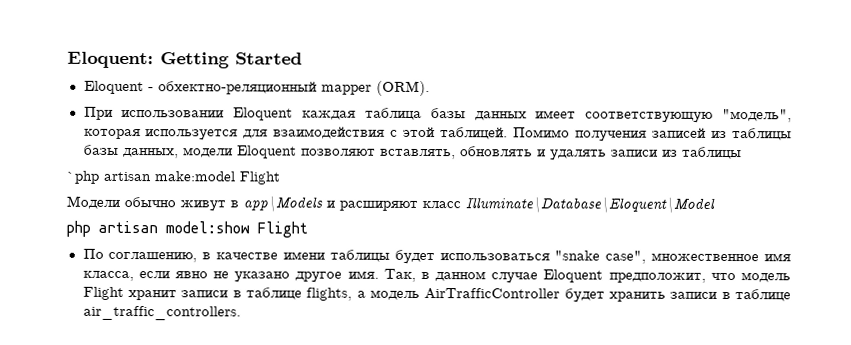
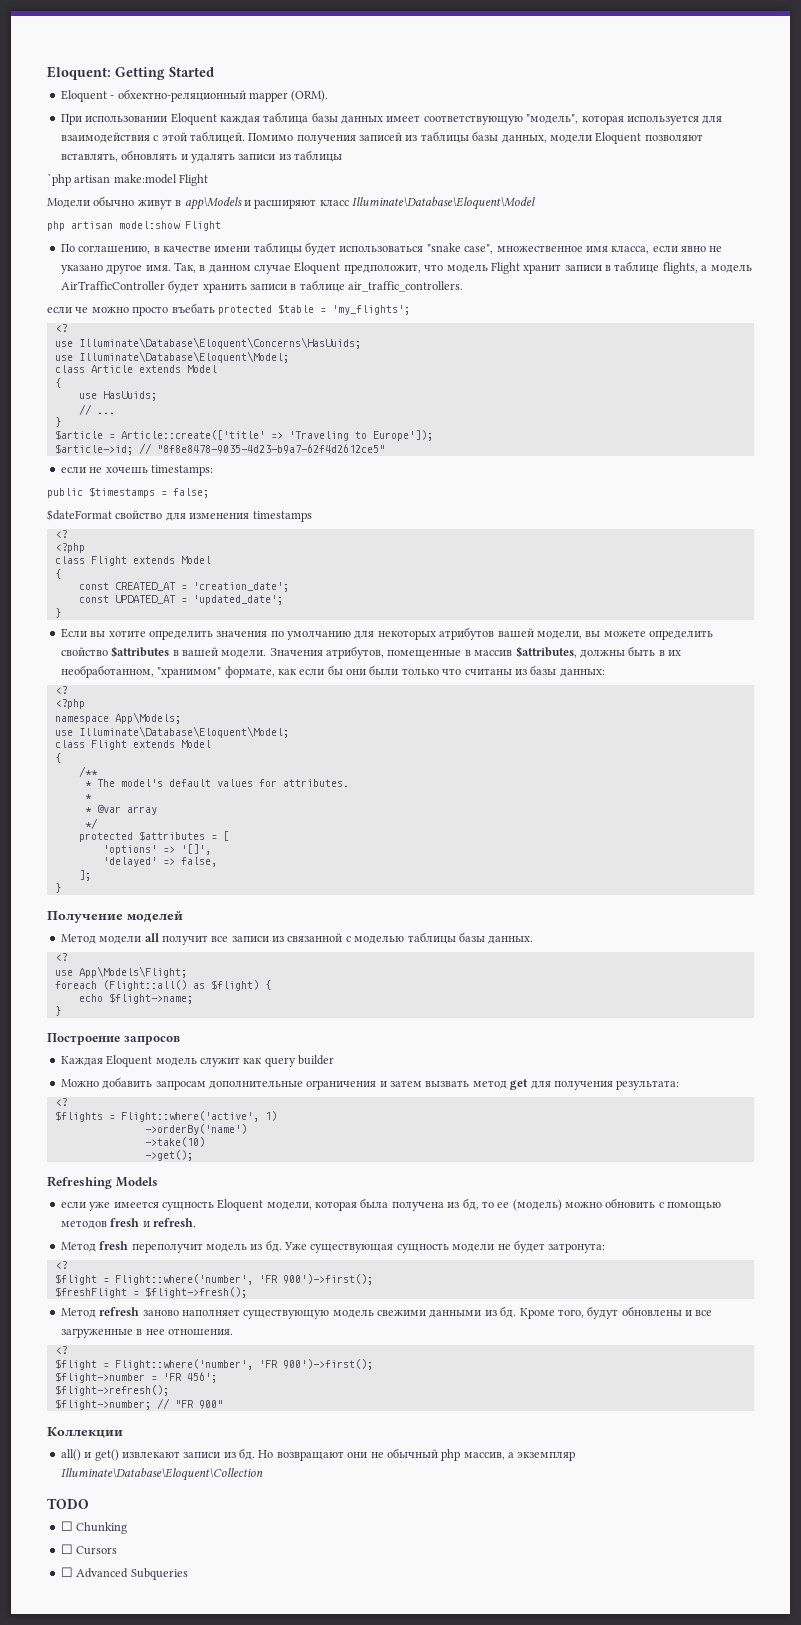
+ если че можно просто въебать protected $table = 'my_flights';
+ <?
+ use Illuminate\Database\Eloquent\Concerns\HasUuids;
+ use Illuminate\Database\Eloquent\Model;
+ class Article extends Model
+ {
+ use HasUuids;
+ // ...
+ }
+ $article = Article::create(['title' => 'Traveling to Europe']);
+ $article->id; // "8f8e8478-9035-4d23-b9a7-62f4d2612ce5"
+ если не хочешь timestamps:
+ public $timestamps = false;
+ $dateFormat свойство для изменения timestamps
+ <?
+ <?php
+ class Flight extends Model
+ {
+ const CREATED_AT = 'creation_date';
+ const UPDATED_AT = 'updated_date';
+ }
+ Если вы хотите определить значения по умолчанию для некоторых атрибутов вашей модели, вы можете определить свойство $attributes в вашей модели. Значения атрибутов, помещенные в массив $attributes, должны быть в их необработанном, "хранимом" формате, как если бы они были только что считаны из базы данных:
+ <?
+ <?php
+ namespace App\Models;
+ use Illuminate\Database\Eloquent\Model;
+ class Flight extends Model
+ {
+ /**
+ * The model's default values for attributes.
+ *
+ * @var array
+ */
+ protected $attributes = [
+ 'options' => '[]',
+ 'delayed' => false,
+ ];
+ }
+ Получение моделей
+ Метод модели all получит все записи из связанной с моделью таблицы базы данных.
+ <?
+ use App\Models\Flight;
+ foreach (Flight::all() as $flight) {
+ echo $flight->name;
+ }
+ Построение запросов
+ Каждая Eloquent модель служит как query builder
+ Можно добавить запросам дополнительные ограничения и затем вызвать метод get для получения результата:
+ <?
+ $flights = Flight::where('active', 1)
+ ->orderBy('name')
+ ->take(10)
+ ->get();
+ Refreshing Models
+ если уже имеется сущность Eloquent модели, которая была получена из бд, то ее (модель) можно обновить с помощью методов fresh и refresh.
+ Метод fresh переполучит модель из бд. Уже существующая сущность модели не будет затронута:
+ <?
+ $flight = Flight::where('number', 'FR 900')->first();
+ $freshFlight = $flight->fresh();
+ Метод refresh заново наполняет существующую модель свежими данными из бд. Кроме того, будут обновлены и все загруженные в нее отношения.
+ <?
+ $flight = Flight::where('number', 'FR 900')->first();
+ $flight->number = 'FR 456';
+ $flight->refresh();
+ $flight->number; // "FR 900"
+ Коллекции
+ all() и get() извлекают записи из бд. Но возвращают они не обычный php массив, а экземпляр Illuminate\Database\Eloquent\Collection
+ TODO
+ ☐ Chunking
+ ☐ Cursors
+ ☐ Advanced Subqueries

